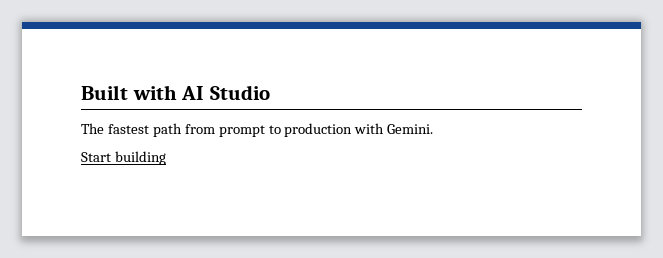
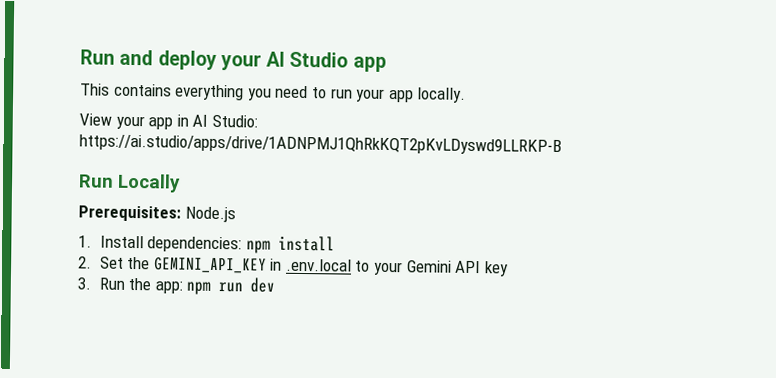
- Built with AI Studio
- The fastest path from prompt to production with Gemini.
- Start building
+ Run and deploy your AI Studio app
+ This contains everything you need to run your app locally.
+ View your app in AI Studio: https://ai.studio/apps/drive/1ADNPMJ1QhRkKQT2pKvLDyswd9LLRKP-B
+ Run Locally
+ Prerequisites: Node.js
+ 1. Install dependencies: npm install
+ 2. Set the GEMINI_API_KEY in .env.local to your Gemini API key
+ 3. Run the app: npm run dev

